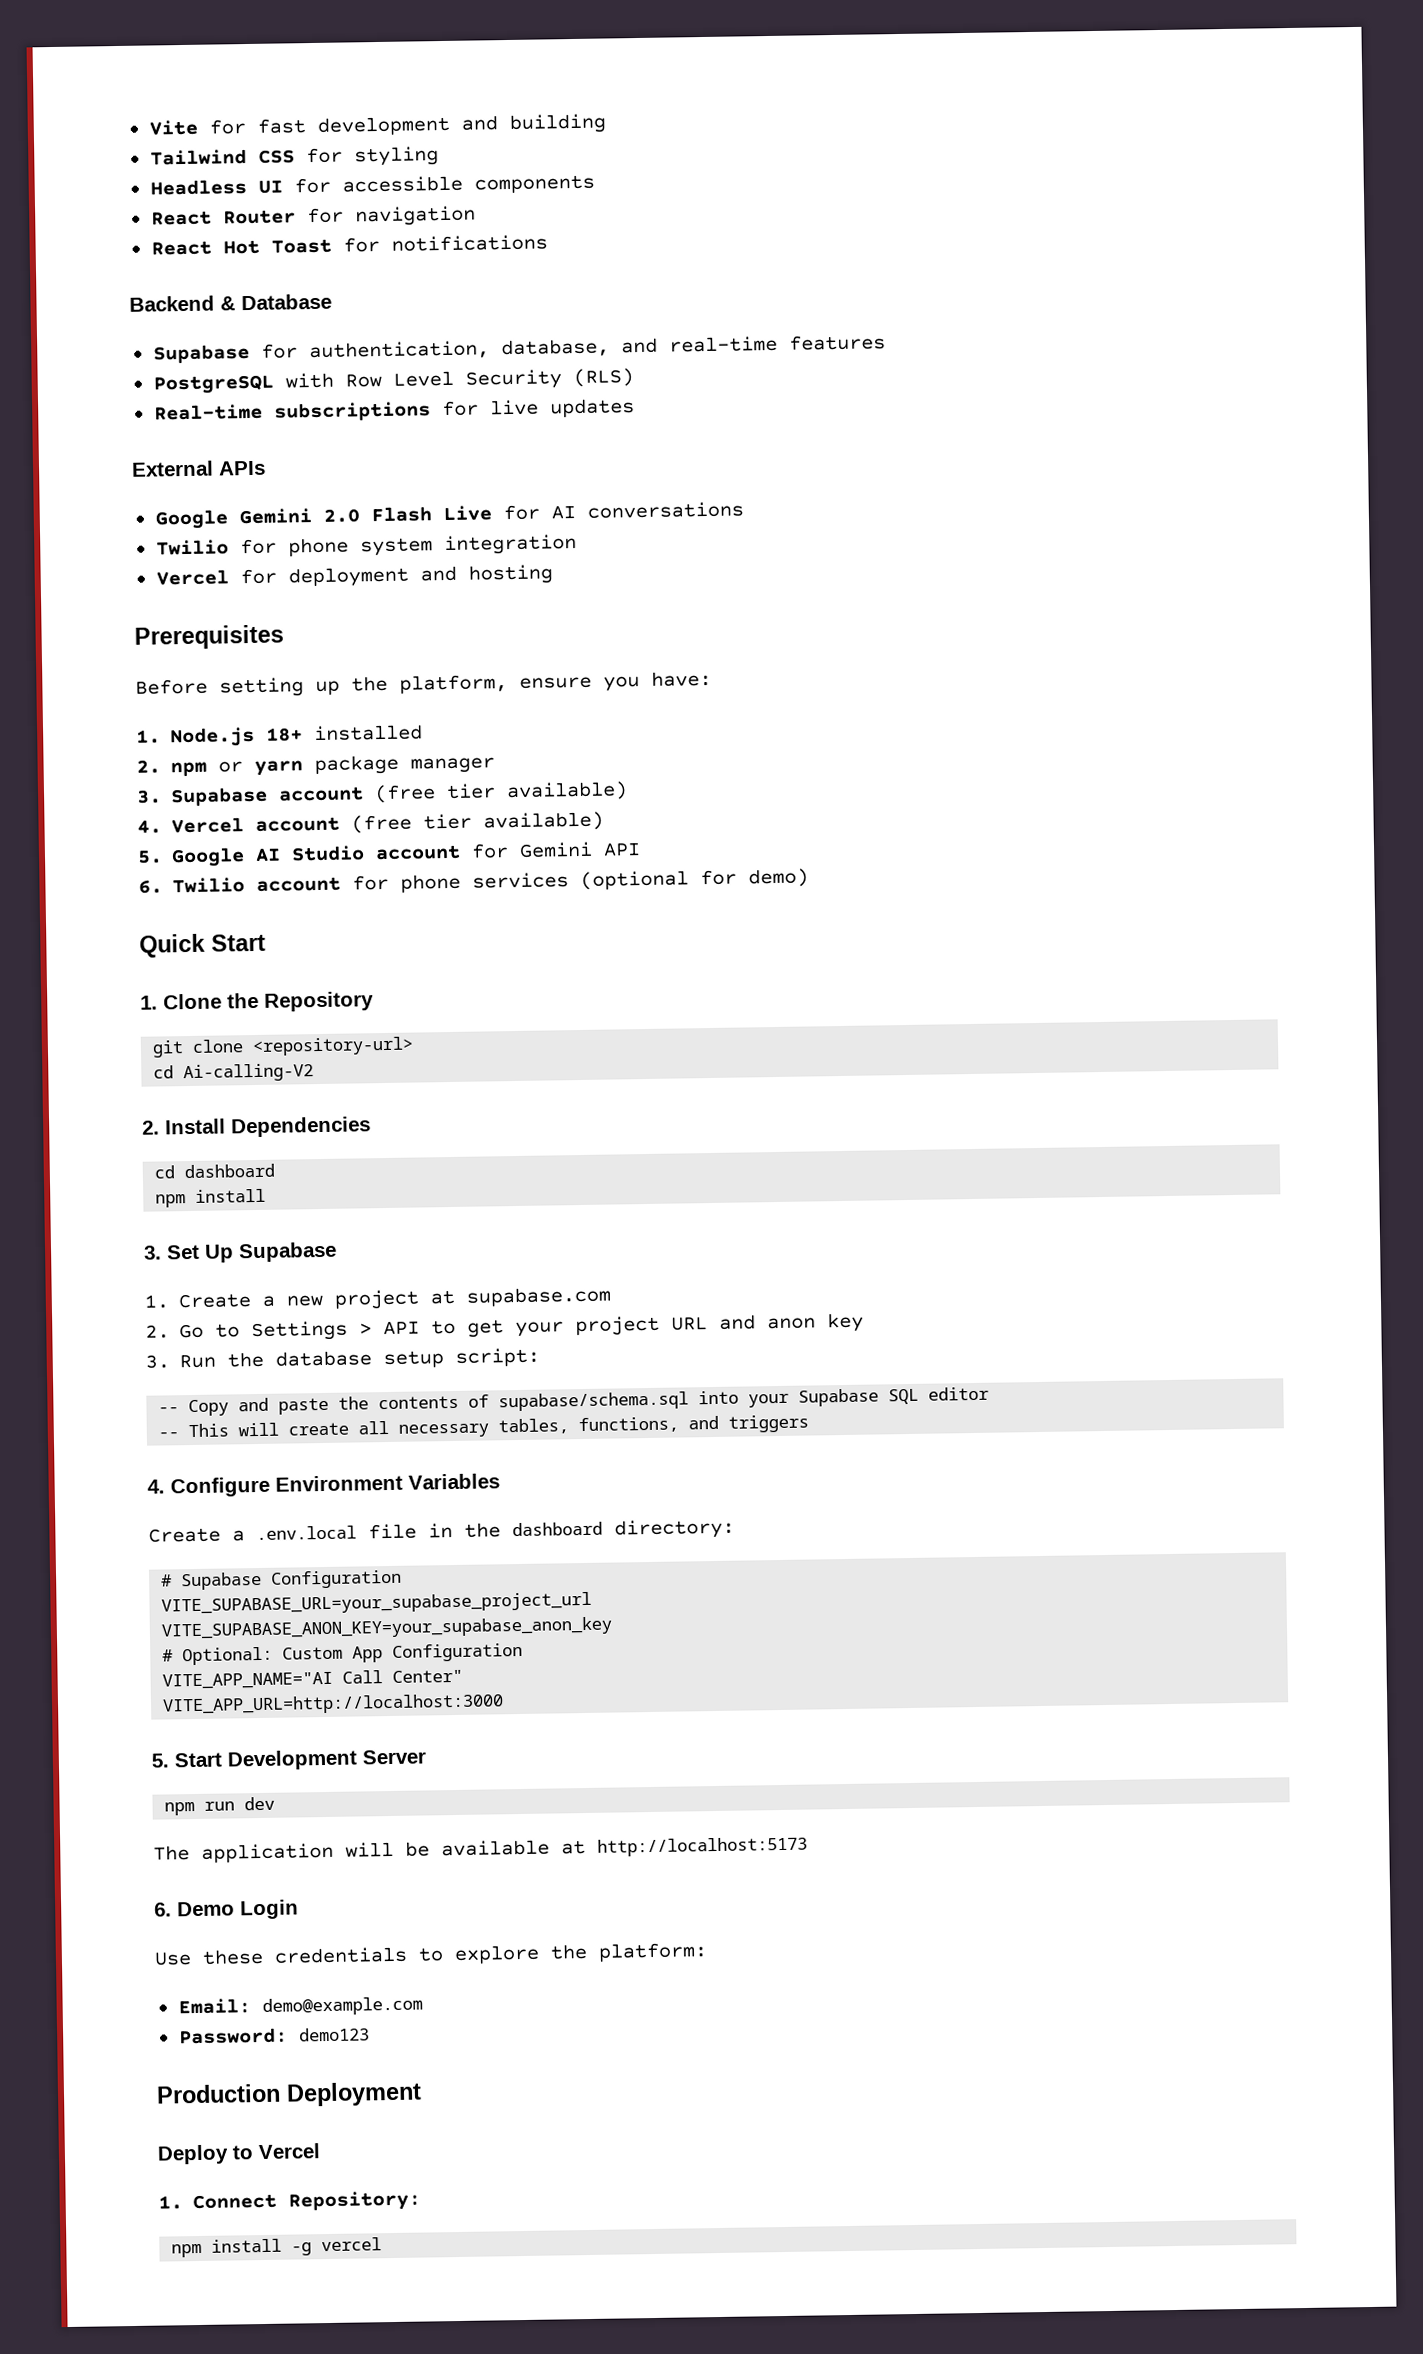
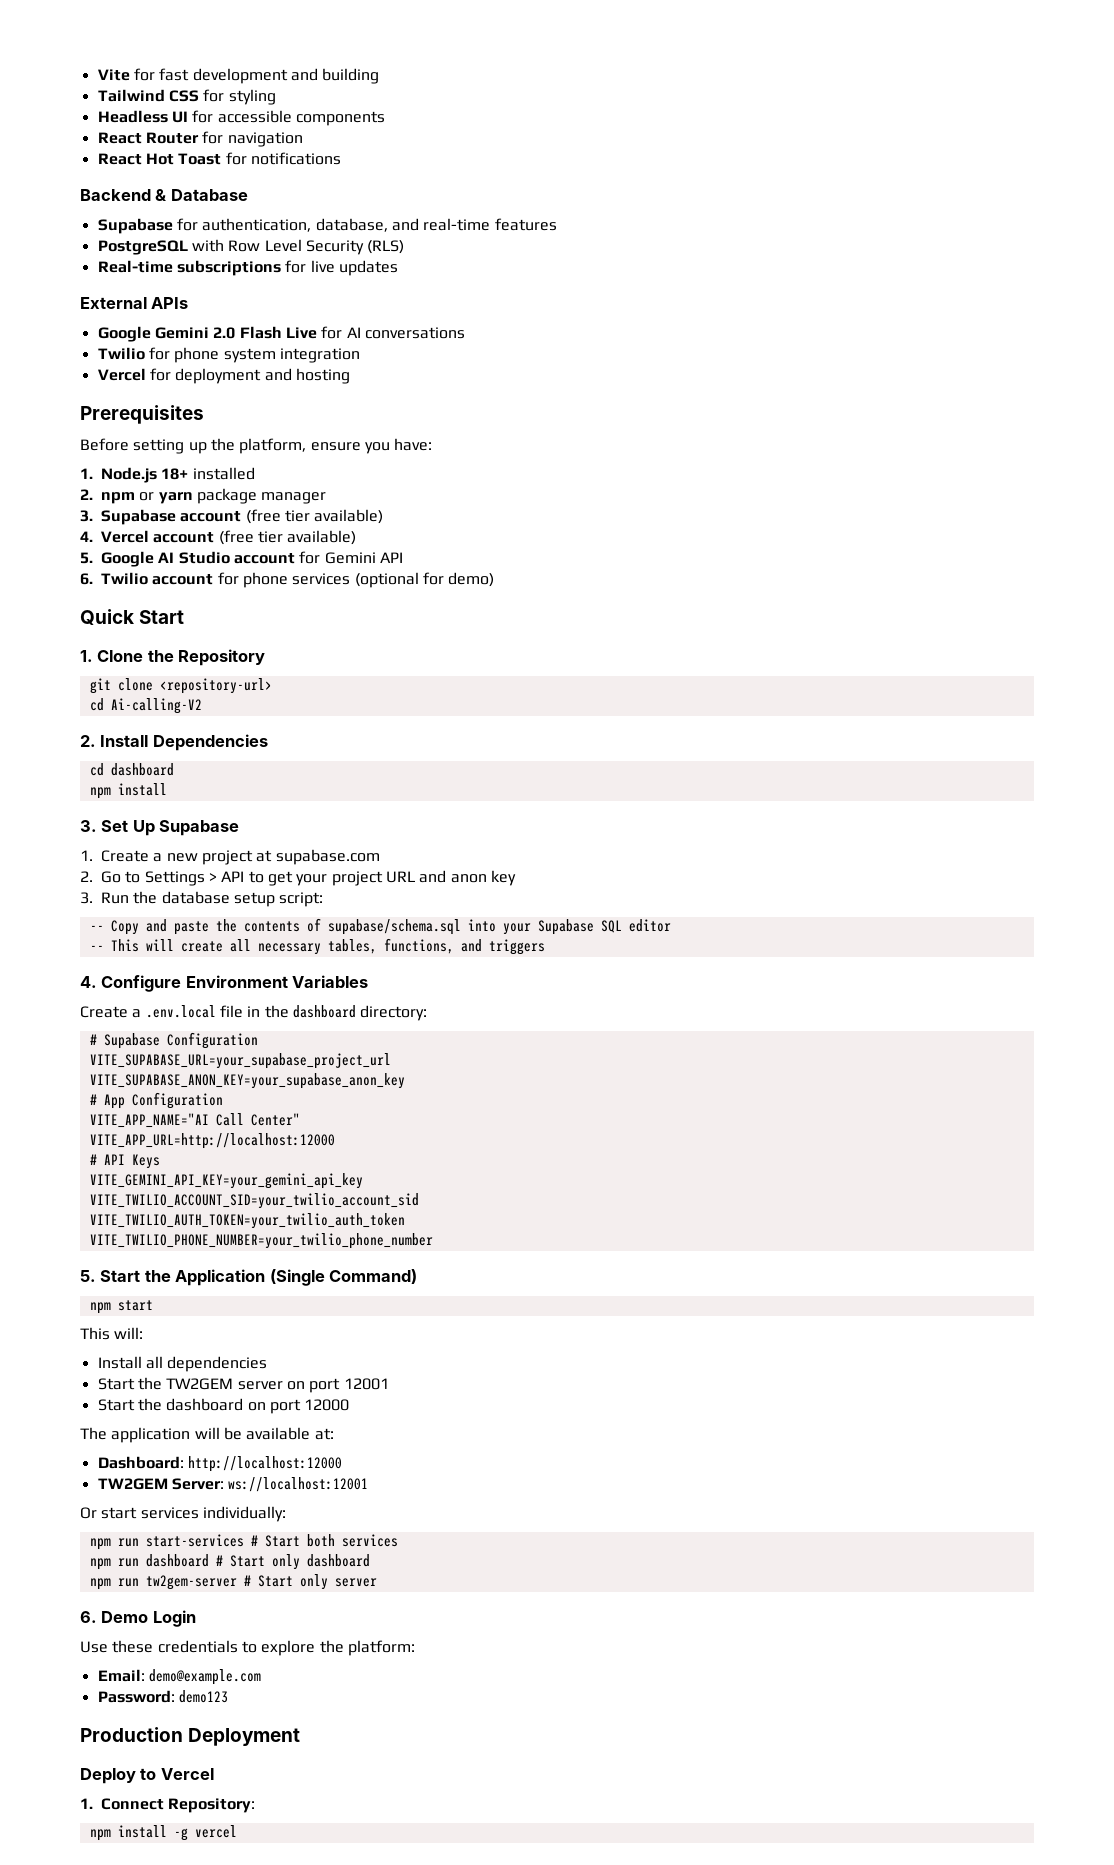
- # Optional: Custom App Configuration
+ # App Configuration
- VITE_APP_URL=http://localhost:3000
- 5. Start Development Server
- npm run dev
+ VITE_APP_URL=http://localhost:12000
+ # API Keys
+ VITE_GEMINI_API_KEY=your_gemini_api_key
+ VITE_TWILIO_ACCOUNT_SID=your_twilio_account_sid
+ VITE_TWILIO_AUTH_TOKEN=your_twilio_auth_token
+ VITE_TWILIO_PHONE_NUMBER=your_twilio_phone_number
+ 5. Start the Application (Single Command)
+ npm start
+ This will:
+ Install all dependencies
+ Start the TW2GEM server on port 12001
+ Start the dashboard on port 12000
- The application will be available at http://localhost:5173
+ The application will be available at:
+ Dashboard: http://localhost:12000
+ TW2GEM Server: ws://localhost:12001
+ Or start services individually:
+ npm run start-services # Start both services
+ npm run dashboard # Start only dashboard
+ npm run tw2gem-server # Start only server

